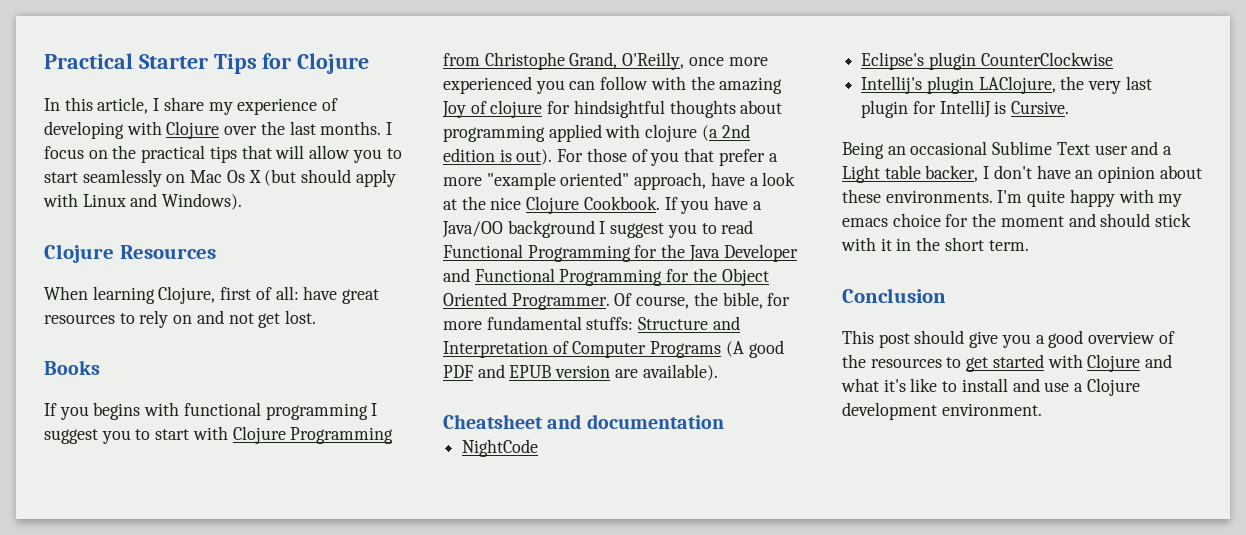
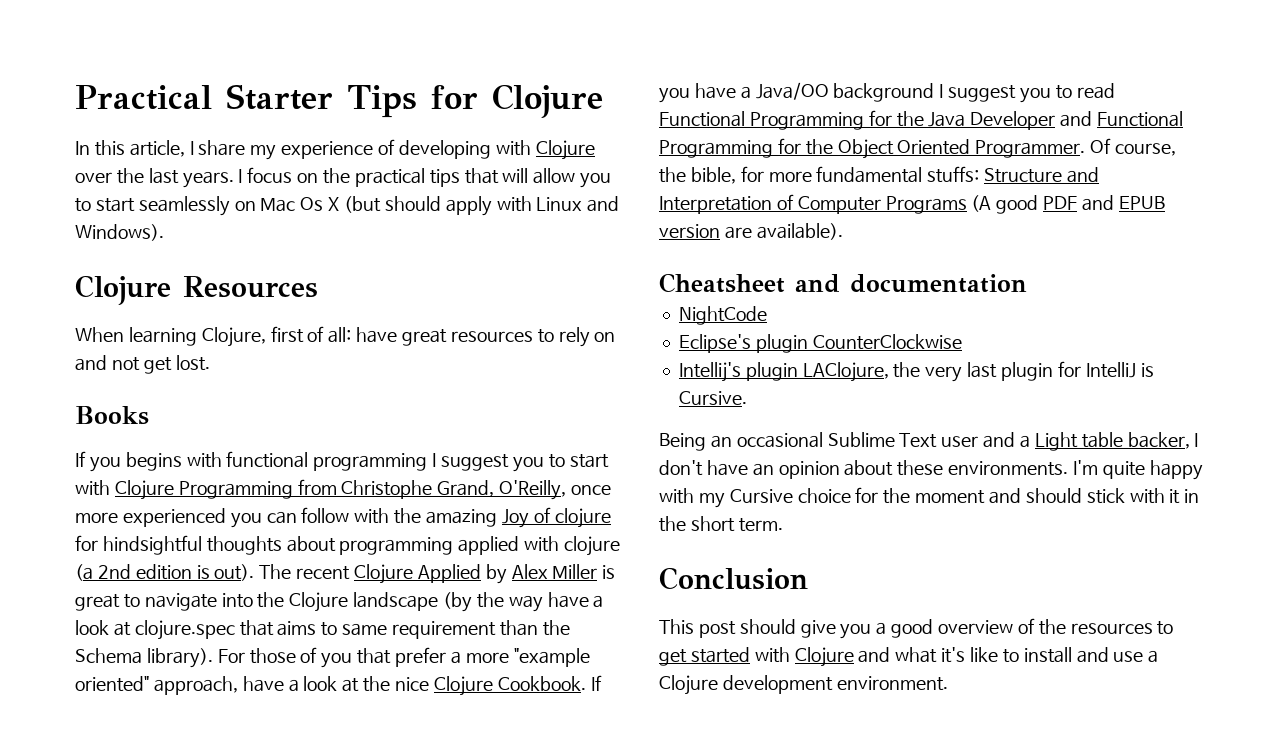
- In this article, I share my experience of developing with Clojure over the last months.
+ In this article, I share my experience of developing with Clojure over the last years.
+ The recent Clojure Applied by Alex Miller is great to navigate into the Clojure landscape (by the way have a look at clojure.spec that aims to same requirement than the Schema library).
- I'm quite happy with my emacs choice for the moment and should stick with it in the short term.
+ I'm quite happy with my Cursive choice for the moment and should stick with it in the short term.

